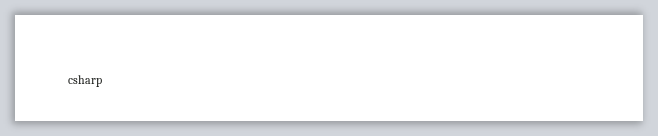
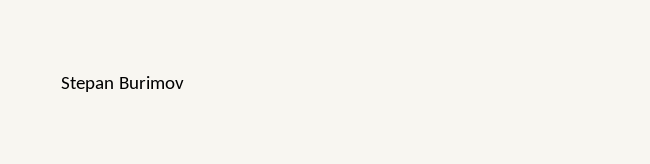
- csharp
+ Stepan Burimov

